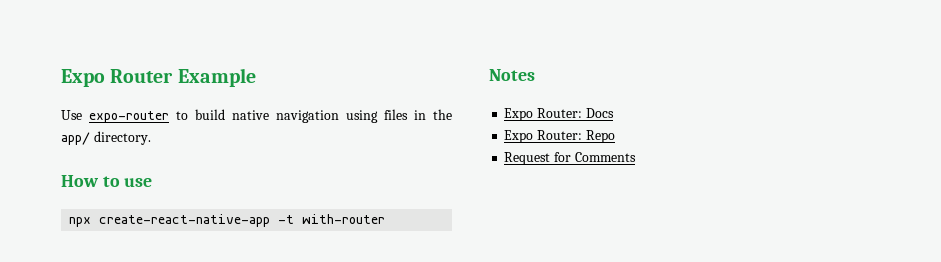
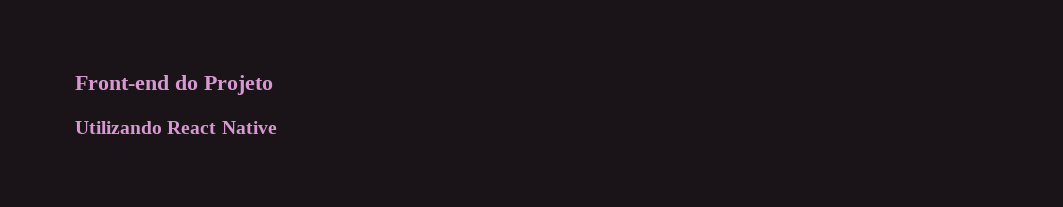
- Expo Router Example
- Use expo-router to build native navigation using files in the app/ directory.
- How to use
- npx create-react-native-app -t with-router
- Notes
- Expo Router: Docs
- Expo Router: Repo
- Request for Comments
+ Front-end do Projeto
+ Utilizando React Native

